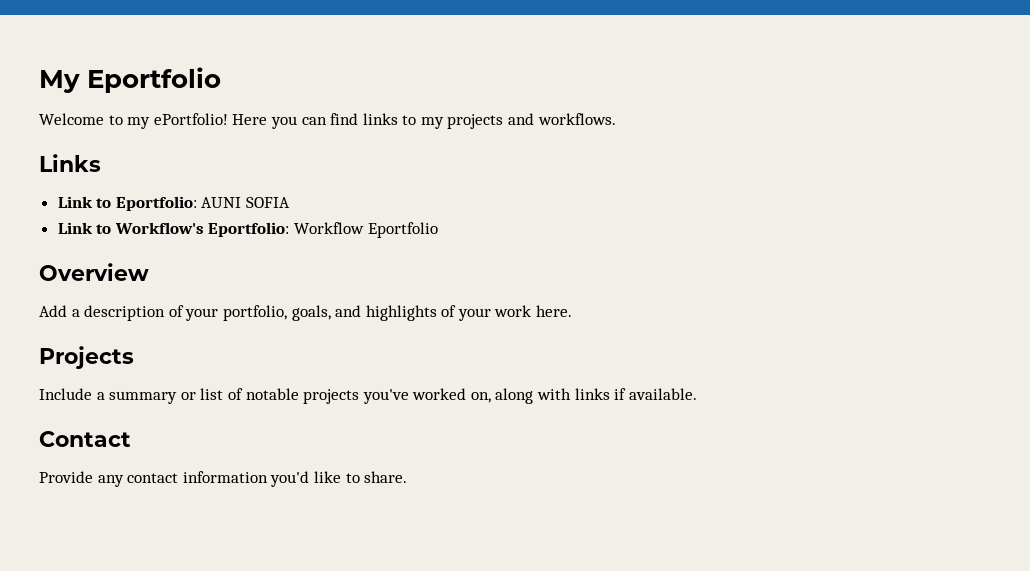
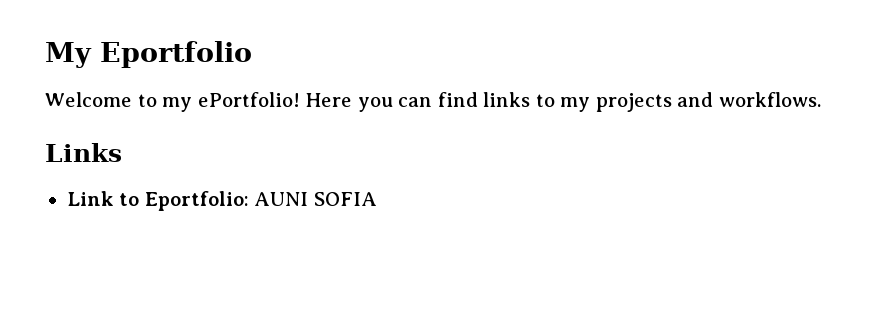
- Link to Workflow's Eportfolio: Workflow Eportfolio
- Overview
- Add a description of your portfolio, goals, and highlights of your work here.
- Projects
- Include a summary or list of notable projects you've worked on, along with links if available.
- Contact
- Provide any contact information you'd like to share.

